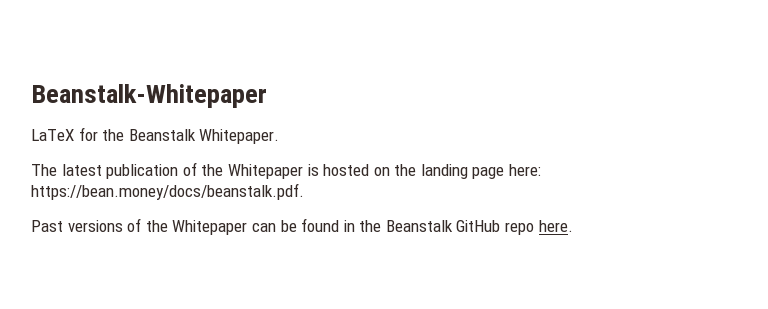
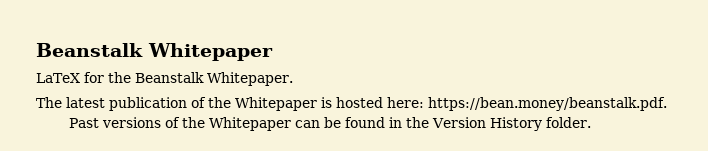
- Beanstalk-Whitepaper
+ Beanstalk Whitepaper
- The latest publication of the Whitepaper is hosted on the landing page here: https://bean.money/docs/beanstalk.pdf.
+ The latest publication of the Whitepaper is hosted here: https://bean.money/beanstalk.pdf.
- Past versions of the Whitepaper can be found in the Beanstalk GitHub repo here.
+ Past versions of the Whitepaper can be found in the Version History folder.

